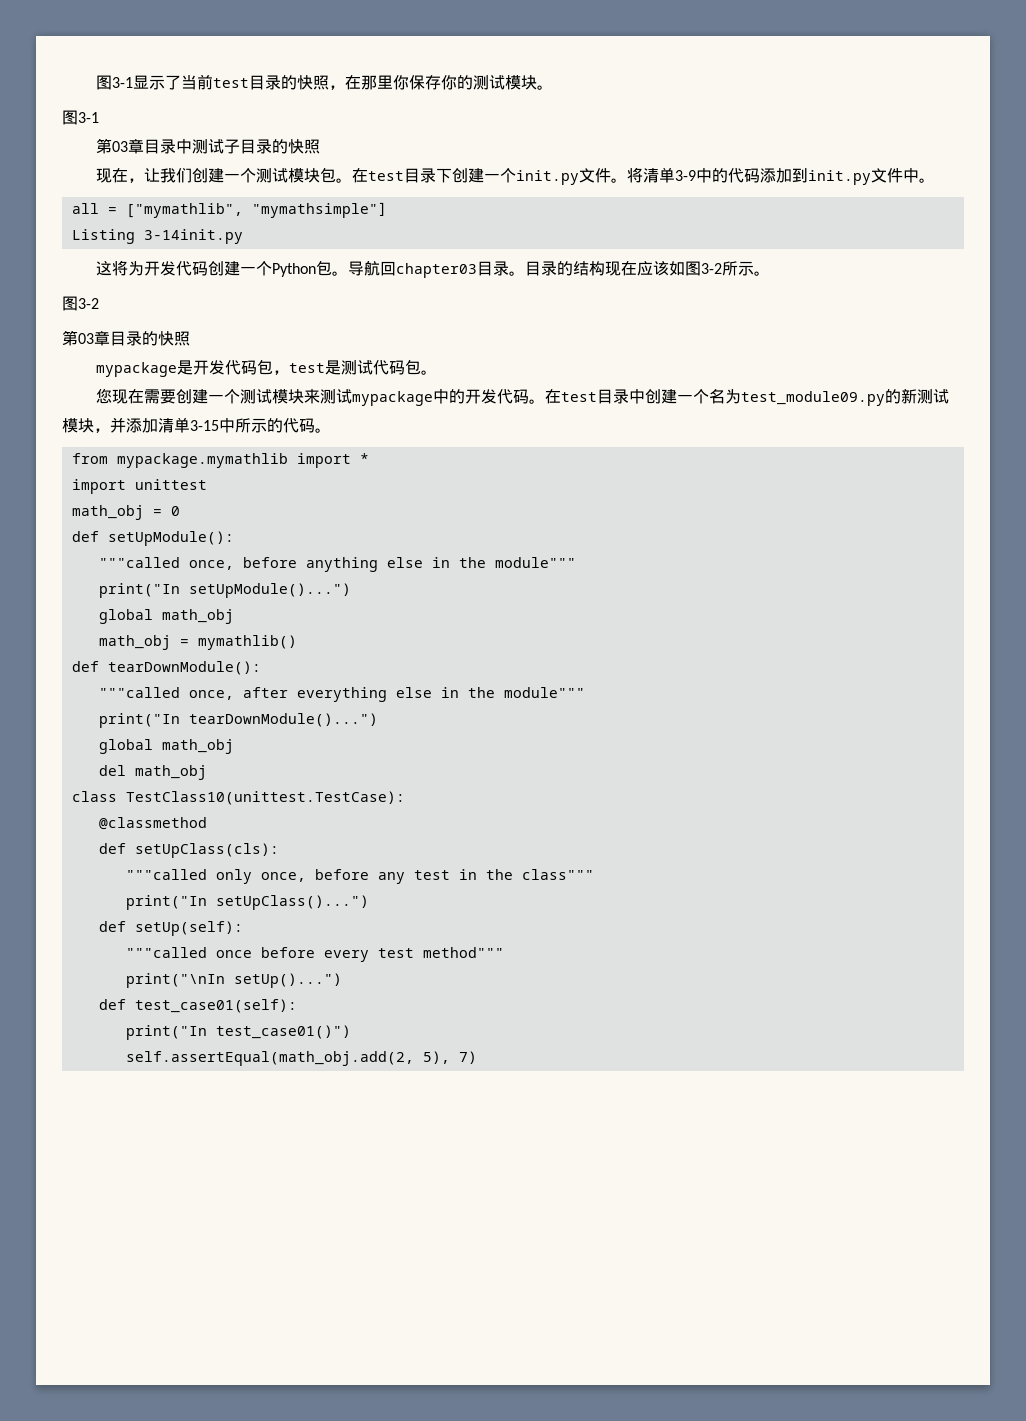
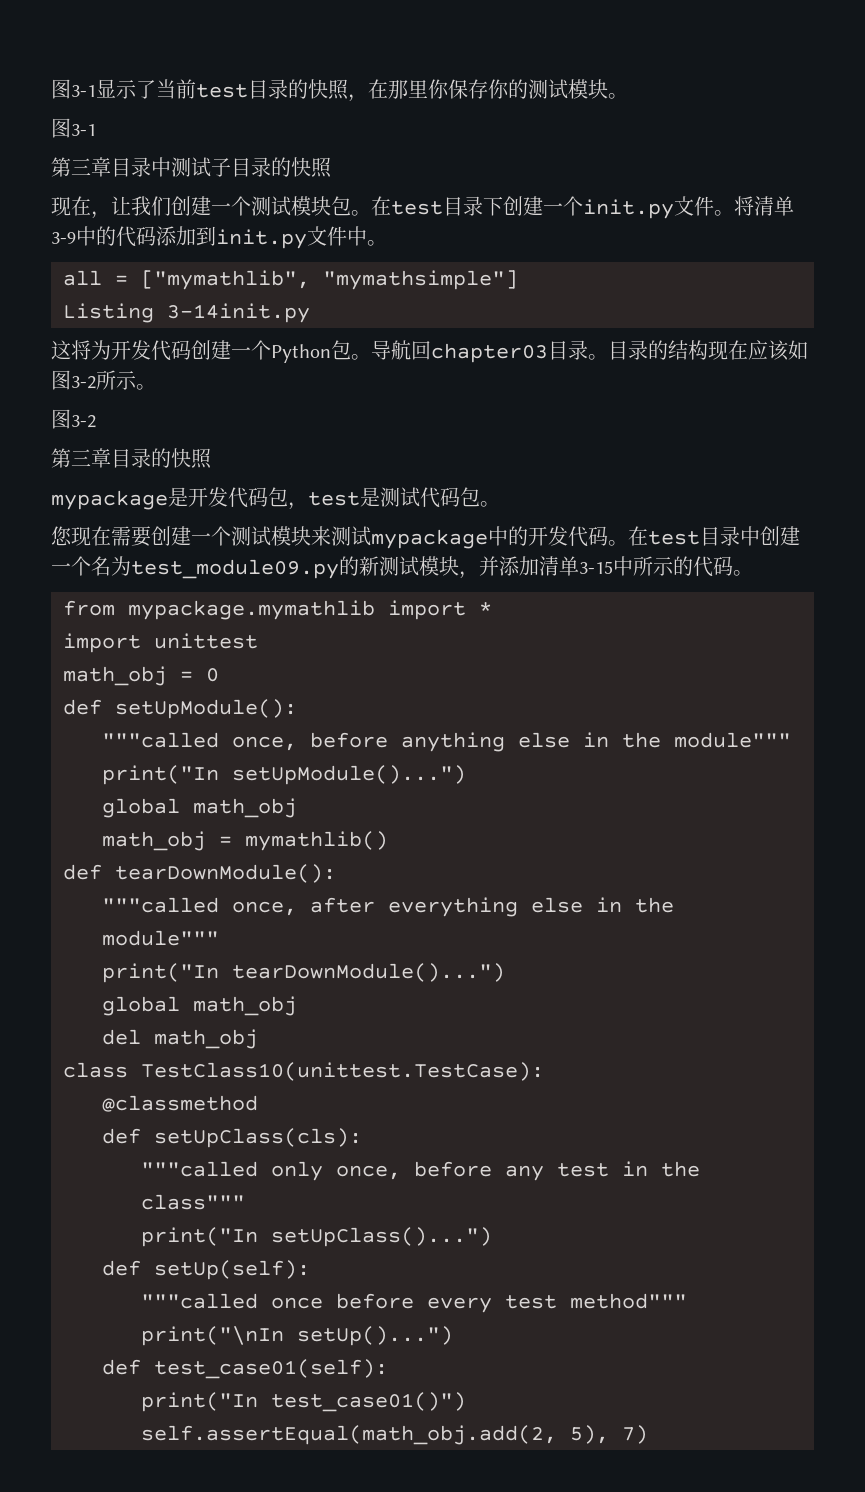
- 第03章目录中测试子目录的快照
+ 第三章目录中测试子目录的快照
- 第03章目录的快照
+ 第三章目录的快照

